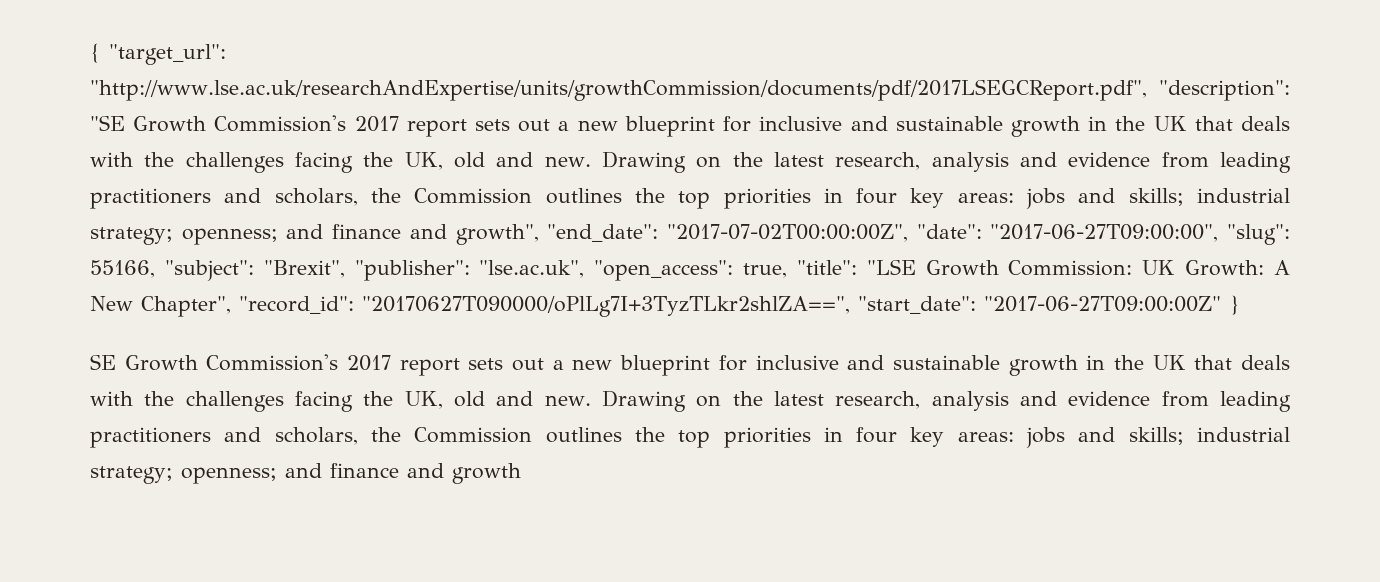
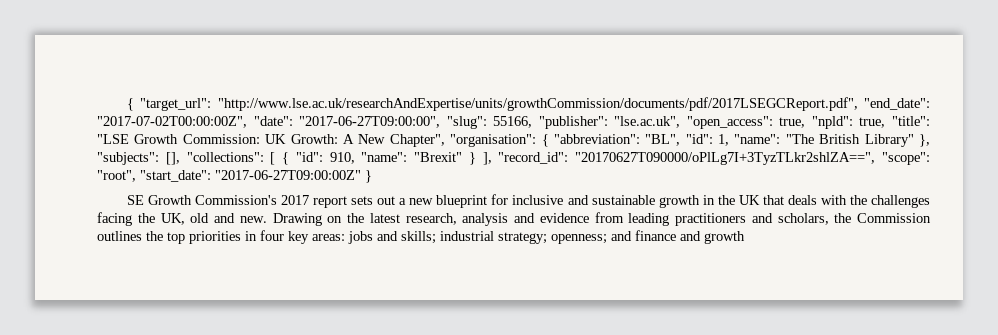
- { "target_url": "http://www.lse.ac.uk/researchAndExpertise/units/growthCommission/documents/pdf/2017LSEGCReport.pdf", "description": "SE Growth Commission's 2017 report sets out a new blueprint for inclusive and sustainable growth in the UK that deals with the challenges facing the UK, old and new. Drawing on the latest research, analysis and evidence from leading practitioners and scholars, the Commission outlines the top priorities in four key areas: jobs and skills; industrial strategy; openness; and finance and growth", "end_date": "2017-07-02T00:00:00Z", "date": "2017-06-27T09:00:00", "slug": 55166, "subject": "Brexit", "publisher": "lse.ac.uk", "open_access": true, "title": "LSE Growth Commission: UK Growth: A New Chapter", "record_id": "20170627T090000/oPlLg7I+3TyzTLkr2shlZA==", "start_date": "2017-06-27T09:00:00Z" }
+ { "target_url": "http://www.lse.ac.uk/researchAndExpertise/units/growthCommission/documents/pdf/2017LSEGCReport.pdf", "end_date": "2017-07-02T00:00:00Z", "date": "2017-06-27T09:00:00", "slug": 55166, "publisher": "lse.ac.uk", "open_access": true, "npld": true, "title": "LSE Growth Commission: UK Growth: A New Chapter", "organisation": { "abbreviation": "BL", "id": 1, "name": "The British Library" }, "subjects": [], "collections": [ { "id": 910, "name": "Brexit" } ], "record_id": "20170627T090000/oPlLg7I+3TyzTLkr2shlZA==", "scope": "root", "start_date": "2017-06-27T09:00:00Z" }

